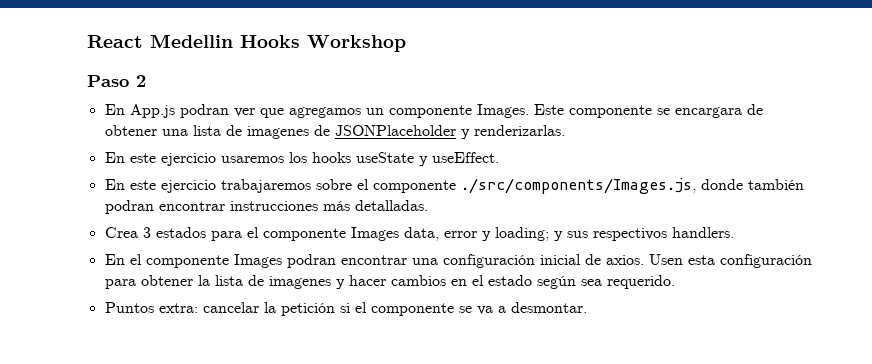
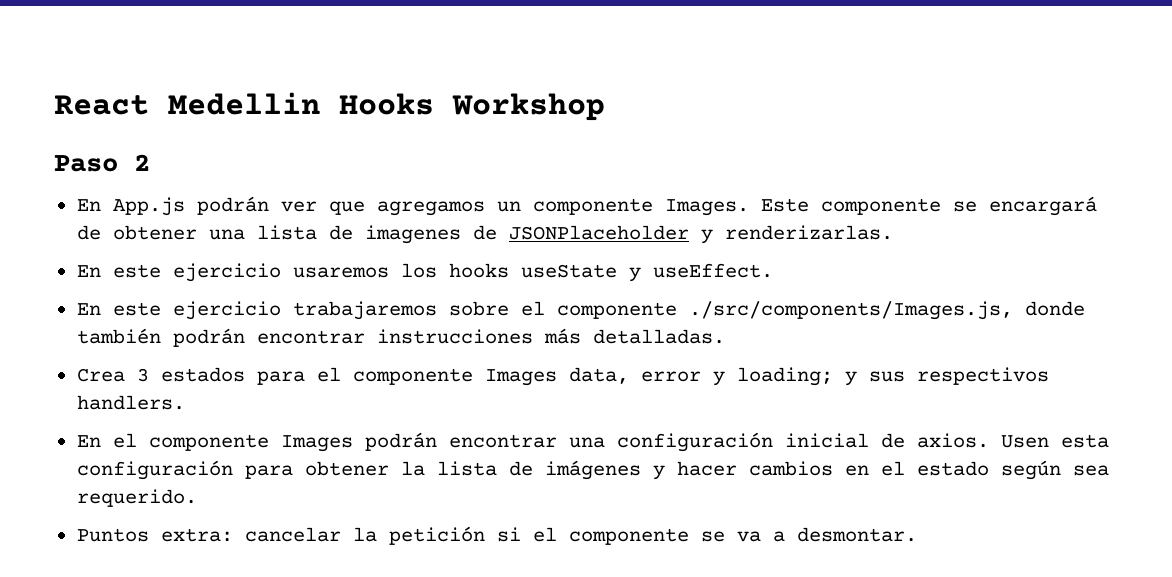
- En App.js podran ver que agregamos un componente Images.
+ En App.js podrán ver que agregamos un componente Images.
- Este componente se encargara de obtener una lista de imagenes de JSONPlaceholder y renderizarlas.
+ Este componente se encargará de obtener una lista de imagenes de JSONPlaceholder y renderizarlas.
- En este ejercicio trabajaremos sobre el componente ./src/components/Images.js, donde también podran encontrar instrucciones más detalladas.
+ En este ejercicio trabajaremos sobre el componente ./src/components/Images.js, donde también podrán encontrar instrucciones más detalladas.
- En el componente Images podran encontrar una configuración inicial de axios.
+ En el componente Images podrán encontrar una configuración inicial de axios.
- Usen esta configuración para obtener la lista de imagenes y hacer cambios en el estado según sea requerido.
+ Usen esta configuración para obtener la lista de imágenes y hacer cambios en el estado según sea requerido.

